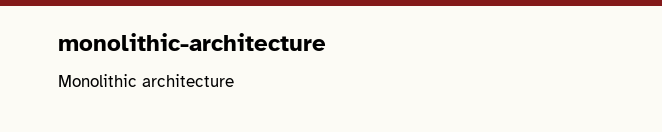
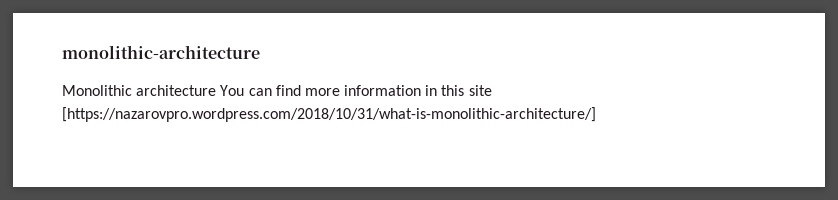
- Monolithic architecture
+ Monolithic architecture You can find more information in this site [https://nazarovpro.wordpress.com/2018/10/31/what-is-monolithic-architecture/]

